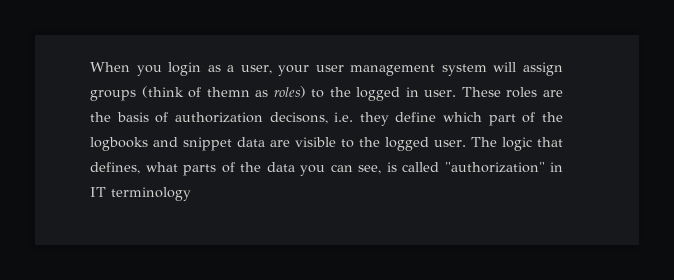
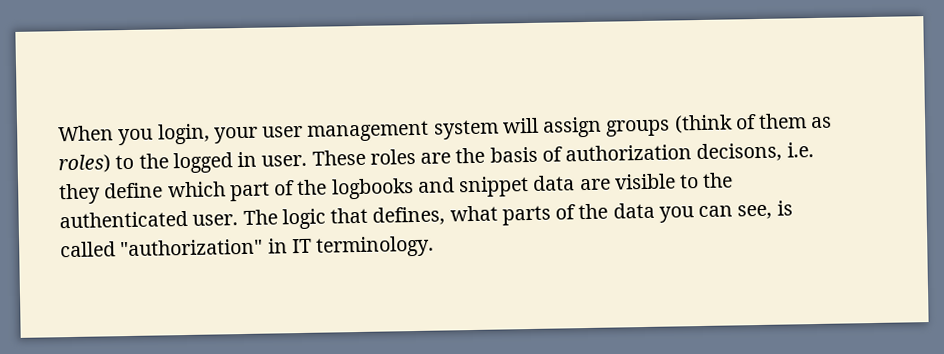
- When you login as a user, your user management system will assign groups (think of themn as roles) to the logged in user.
+ When you login, your user management system will assign groups (think of them as roles) to the logged in user.
- These roles are the basis of authorization decisons, i.e. they define which part of the logbooks and snippet data are visible to the logged user.
+ These roles are the basis of authorization decisons, i.e. they define which part of the logbooks and snippet data are visible to the authenticated user.
- The logic that defines, what parts of the data you can see, is called "authorization" in IT terminology
+ The logic that defines, what parts of the data you can see, is called "authorization" in IT terminology.

